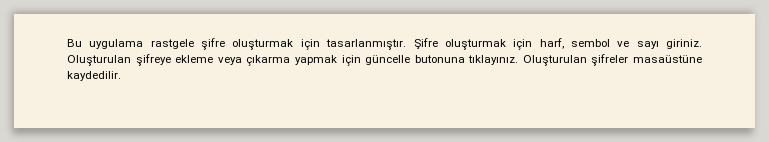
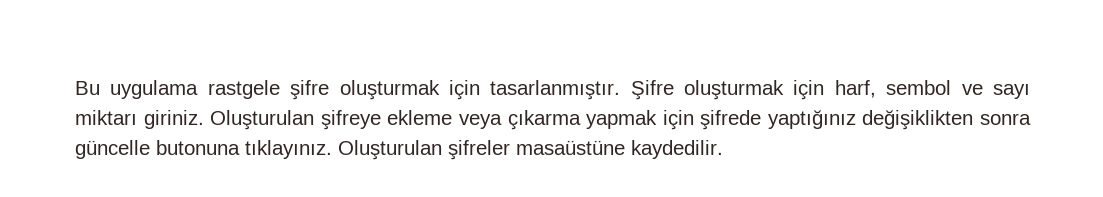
- Şifre oluşturmak için harf, sembol ve sayı giriniz.
+ Şifre oluşturmak için harf, sembol ve sayı miktarı giriniz.
- Oluşturulan şifreye ekleme veya çıkarma yapmak için güncelle butonuna tıklayınız.
+ Oluşturulan şifreye ekleme veya çıkarma yapmak için şifrede yaptığınız değişiklikten sonra güncelle butonuna tıklayınız.

